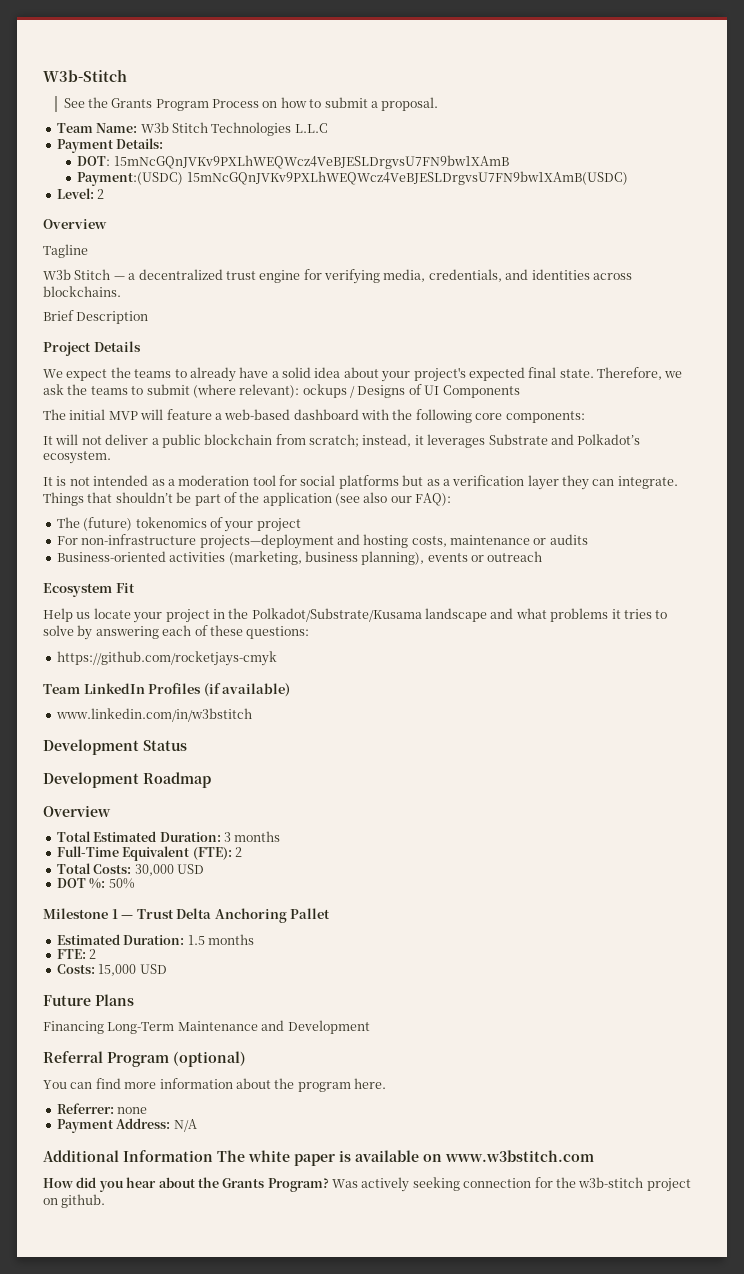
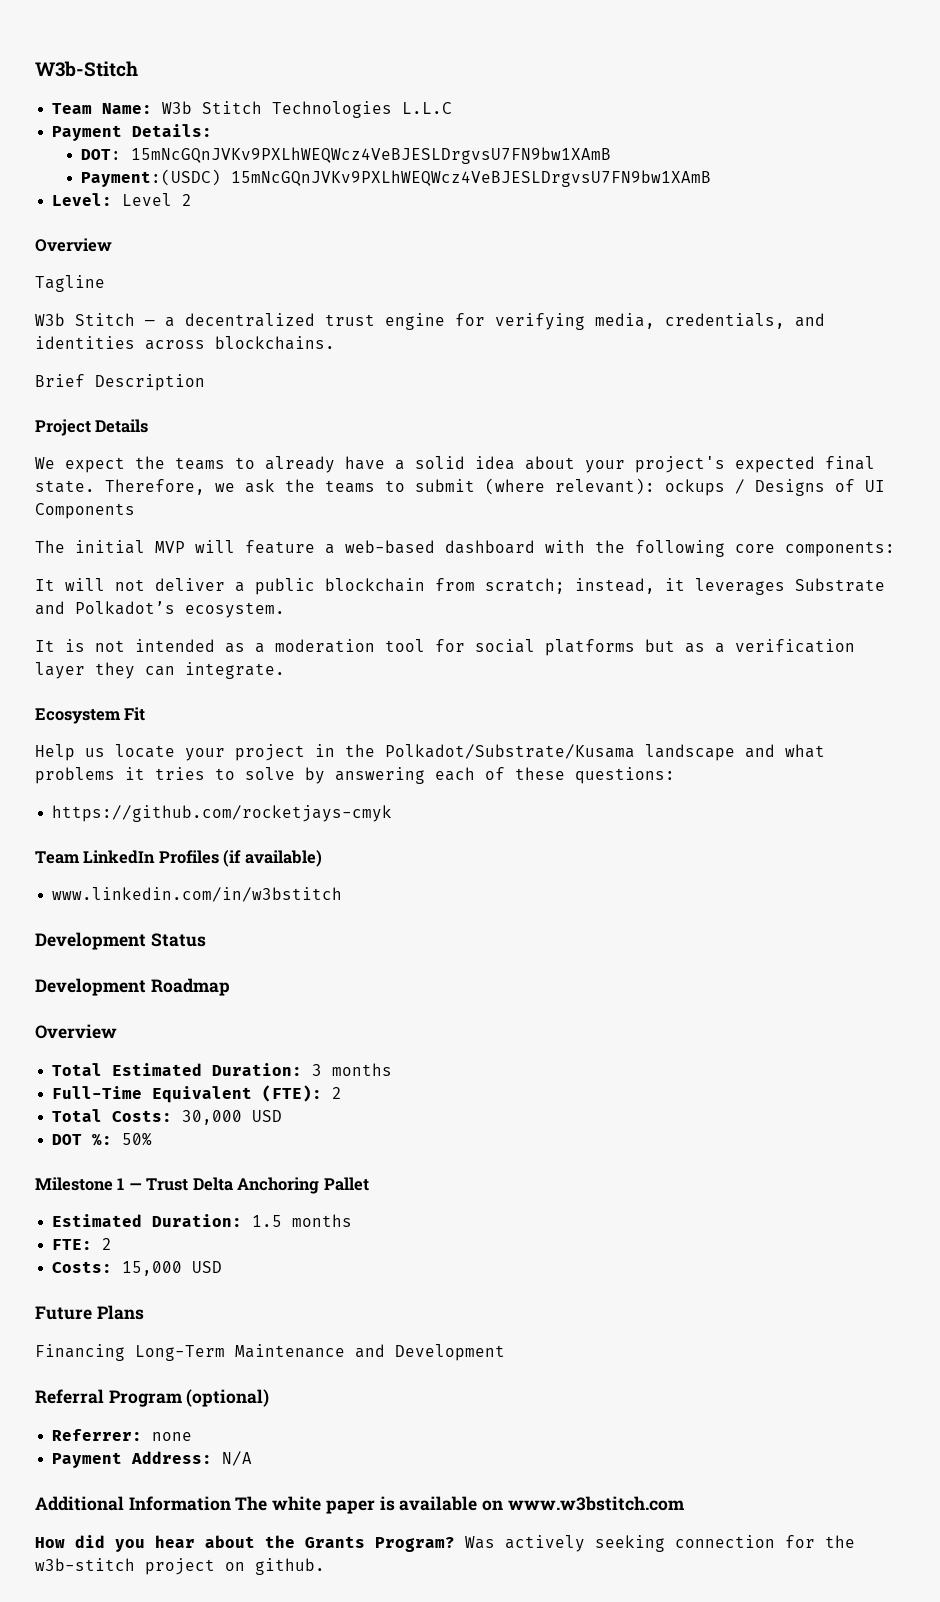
- See the Grants Program Process on how to submit a proposal.
- Payment:(USDC) 15mNcGQnJVKv9PXLhWEQWcz4VeBJESLDrgvsU7FN9bw1XAmB(USDC)
+ Payment:(USDC) 15mNcGQnJVKv9PXLhWEQWcz4VeBJESLDrgvsU7FN9bw1XAmB
- Level: 2
+ Level: Level 2
- Things that shouldn’t be part of the application (see also our FAQ):
- The (future) tokenomics of your project
- For non-infrastructure projects—deployment and hosting costs, maintenance or audits
- Business-oriented activities (marketing, business planning), events or outreach
- You can find more information about the program here.

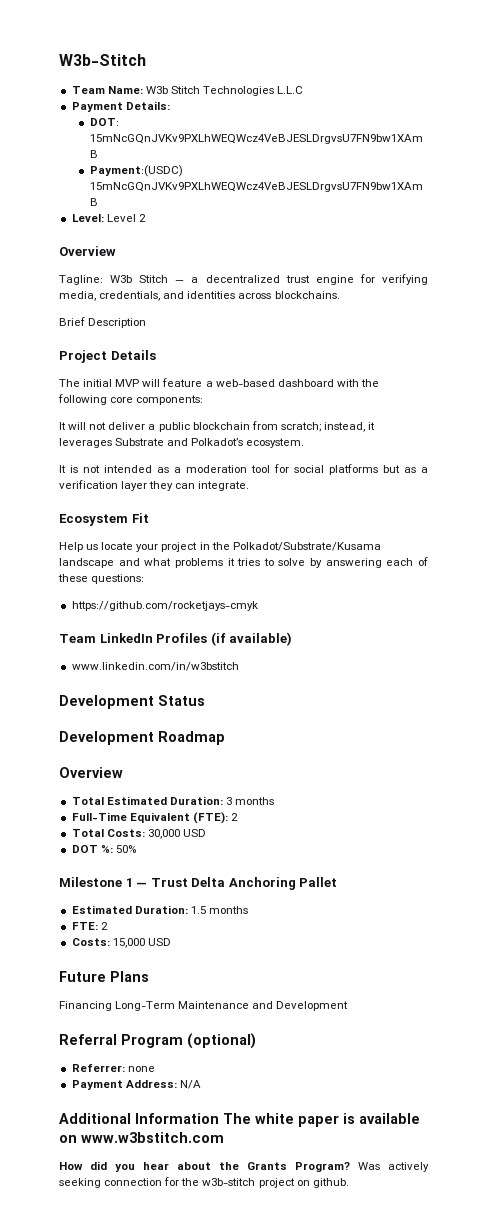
- Tagline
- W3b Stitch — a decentralized trust engine for verifying media, credentials, and identities across blockchains.
+ Tagline: W3b Stitch — a decentralized trust engine for verifying media, credentials, and identities across blockchains.
- We expect the teams to already have a solid idea about your project's expected final state. Therefore, we ask the teams to submit (where relevant): ockups / Designs of UI Components

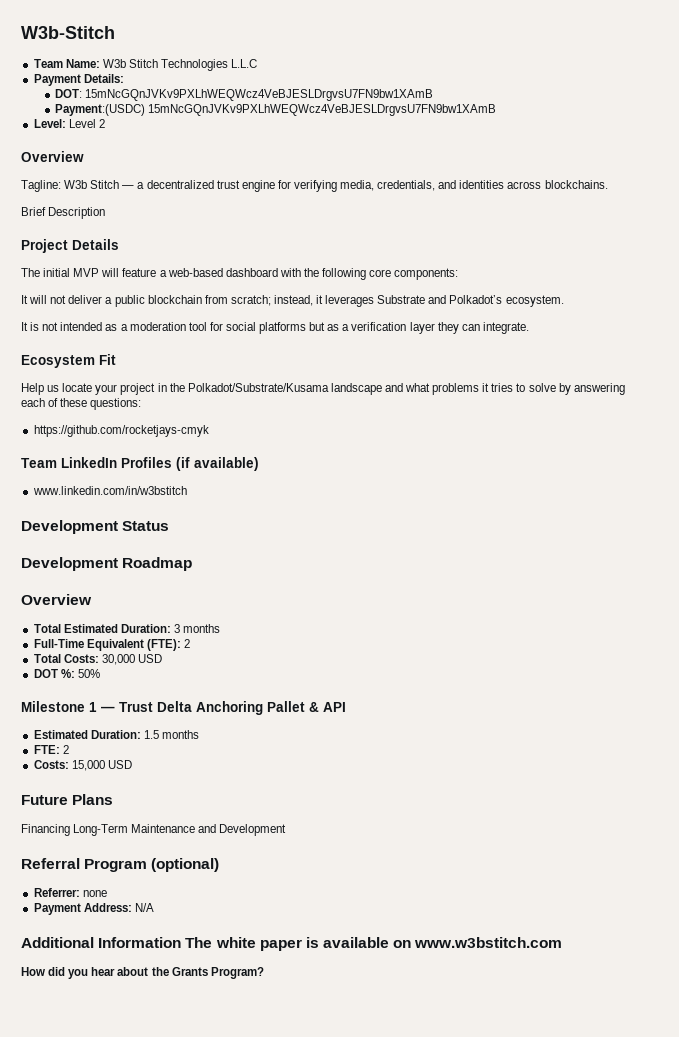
- Milestone 1 — Trust Delta Anchoring Pallet
+ Milestone 1 — Trust Delta Anchoring Pallet & API
- Was actively seeking connection for the w3b-stitch project on github.

